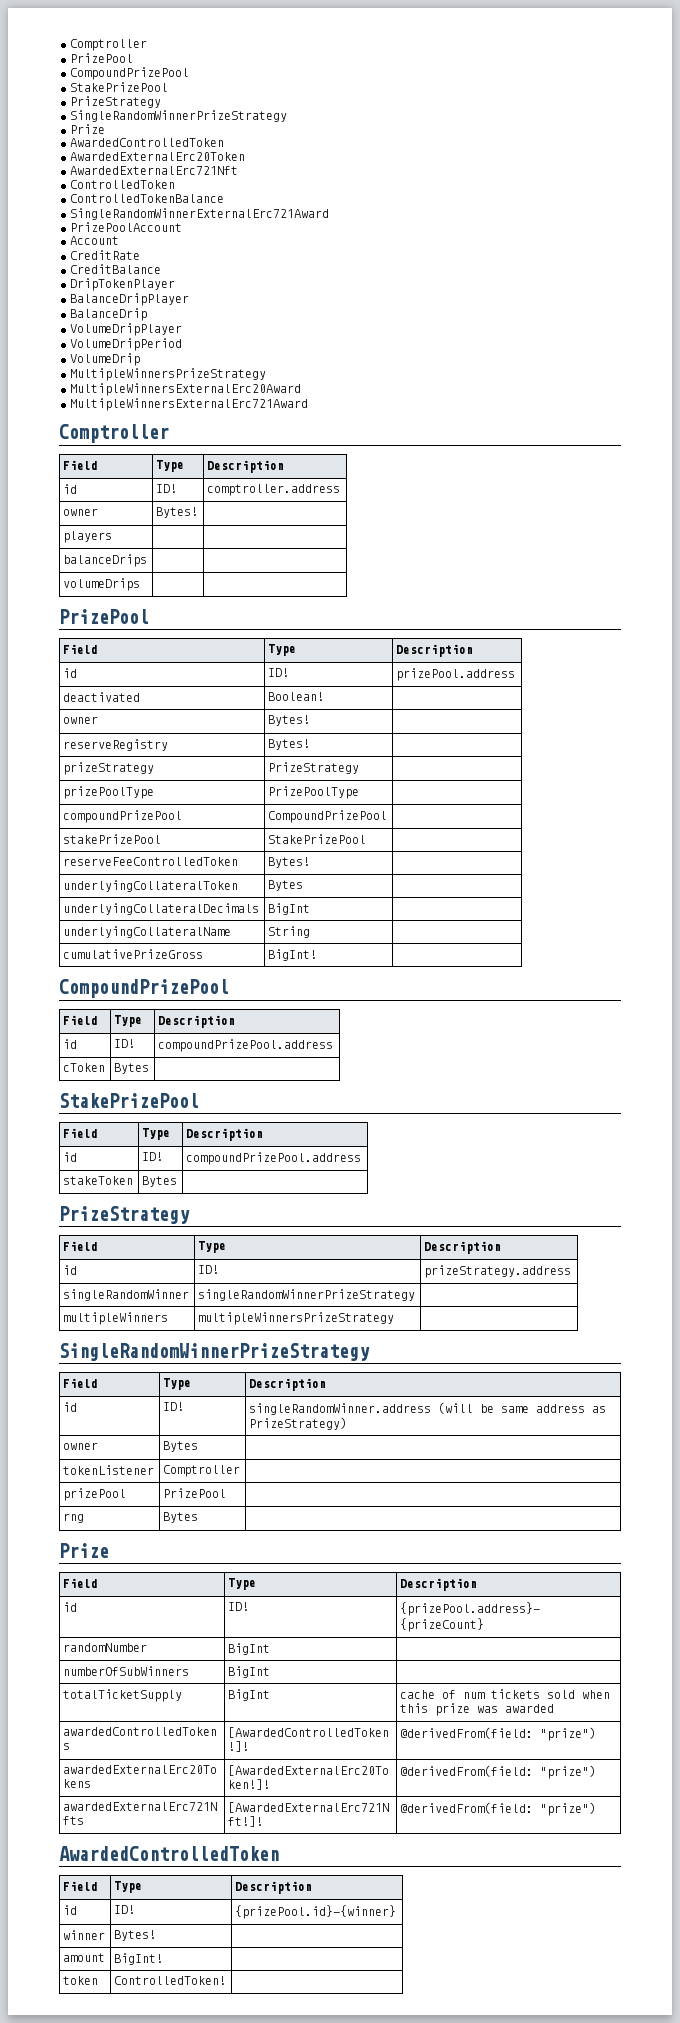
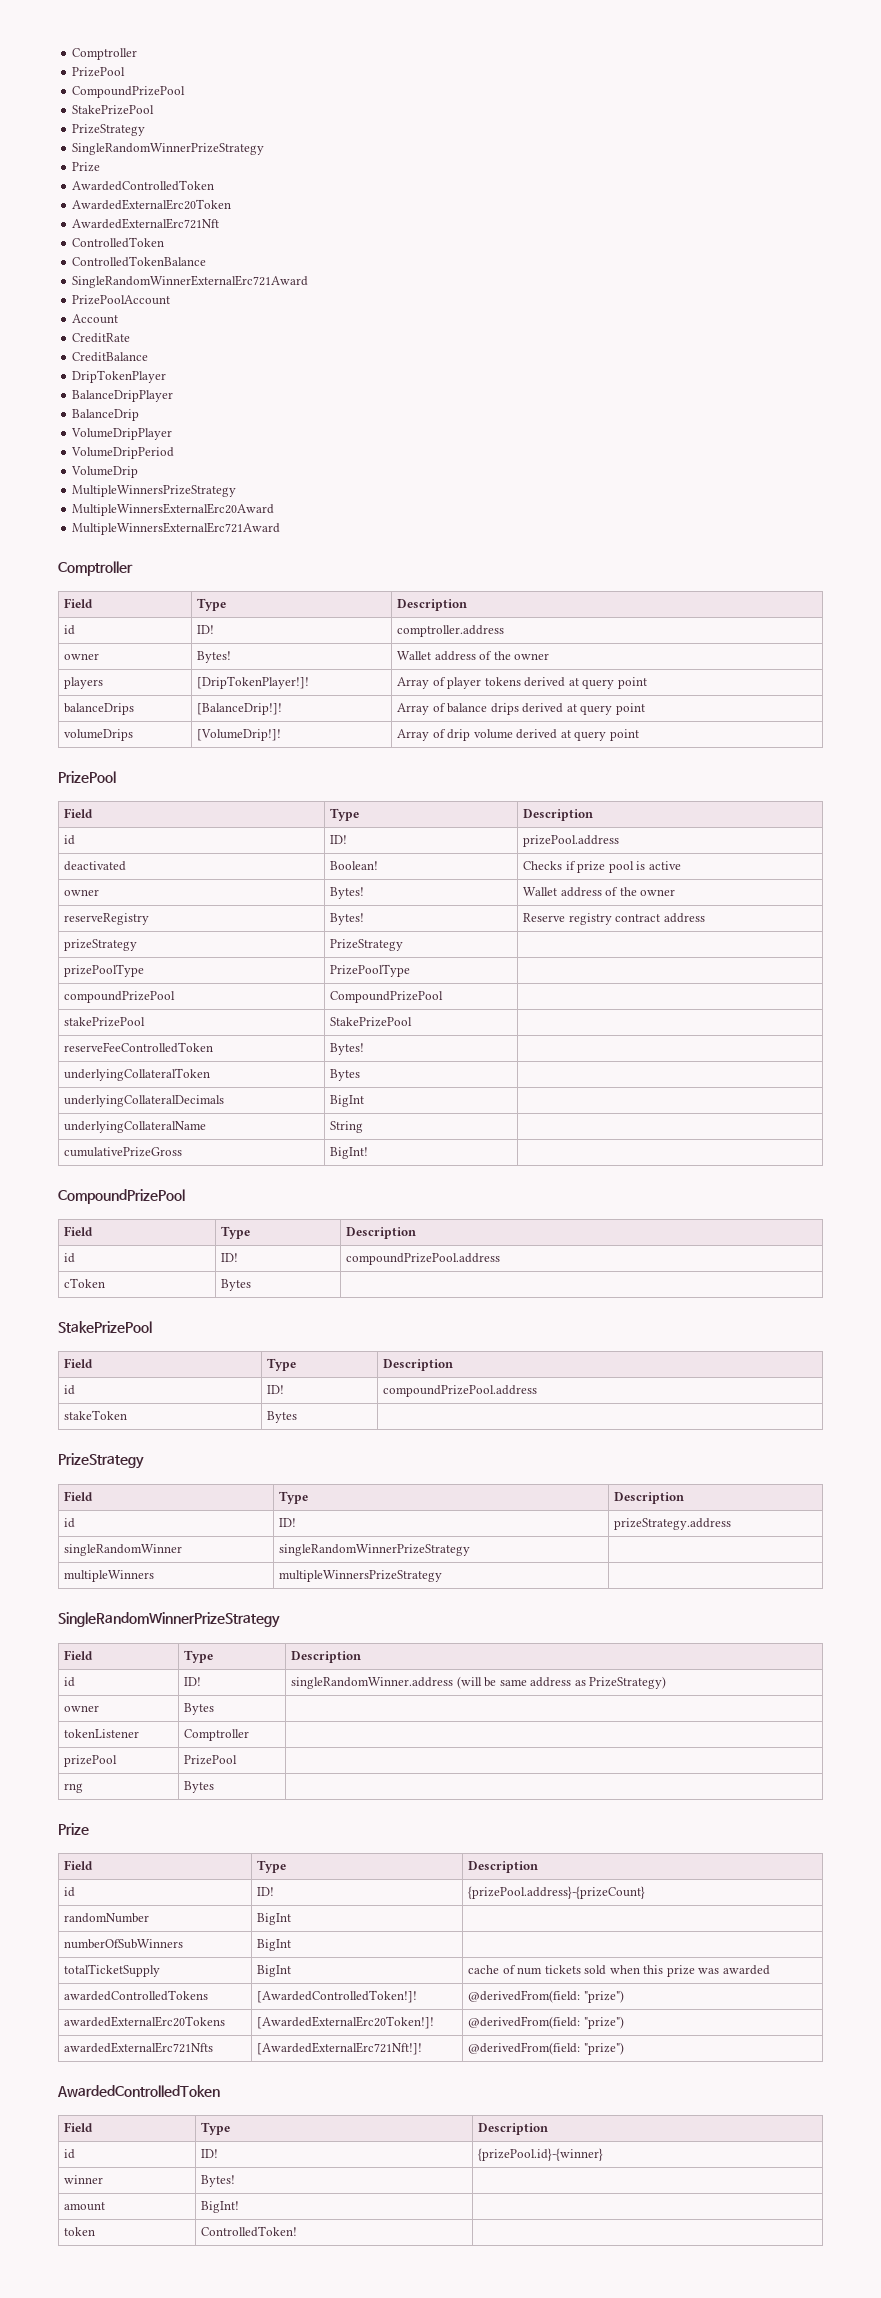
  id | ID! | comptroller.address
- owner | Bytes! |
- players | |
- balanceDrips | |
- volumeDrips | |
+ owner | Bytes! | Wallet address of the owner
+ players | [DripTokenPlayer!]! | Array of player tokens derived at query point
+ balanceDrips | [BalanceDrip!]! | Array of balance drips derived at query point
+ volumeDrips | [VolumeDrip!]! | Array of drip volume derived at query point
- deactivated | Boolean! |
- owner | Bytes! |
- reserveRegistry | Bytes! |
+ deactivated | Boolean! | Checks if prize pool is active
+ owner | Bytes! | Wallet address of the owner
+ reserveRegistry | Bytes! | Reserve registry contract address

